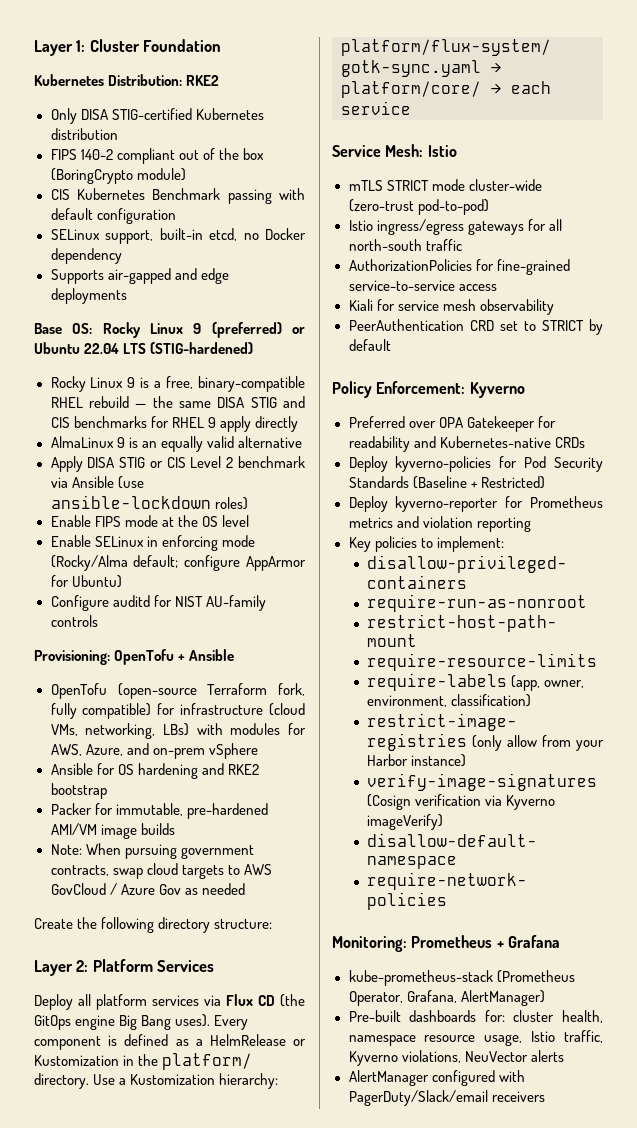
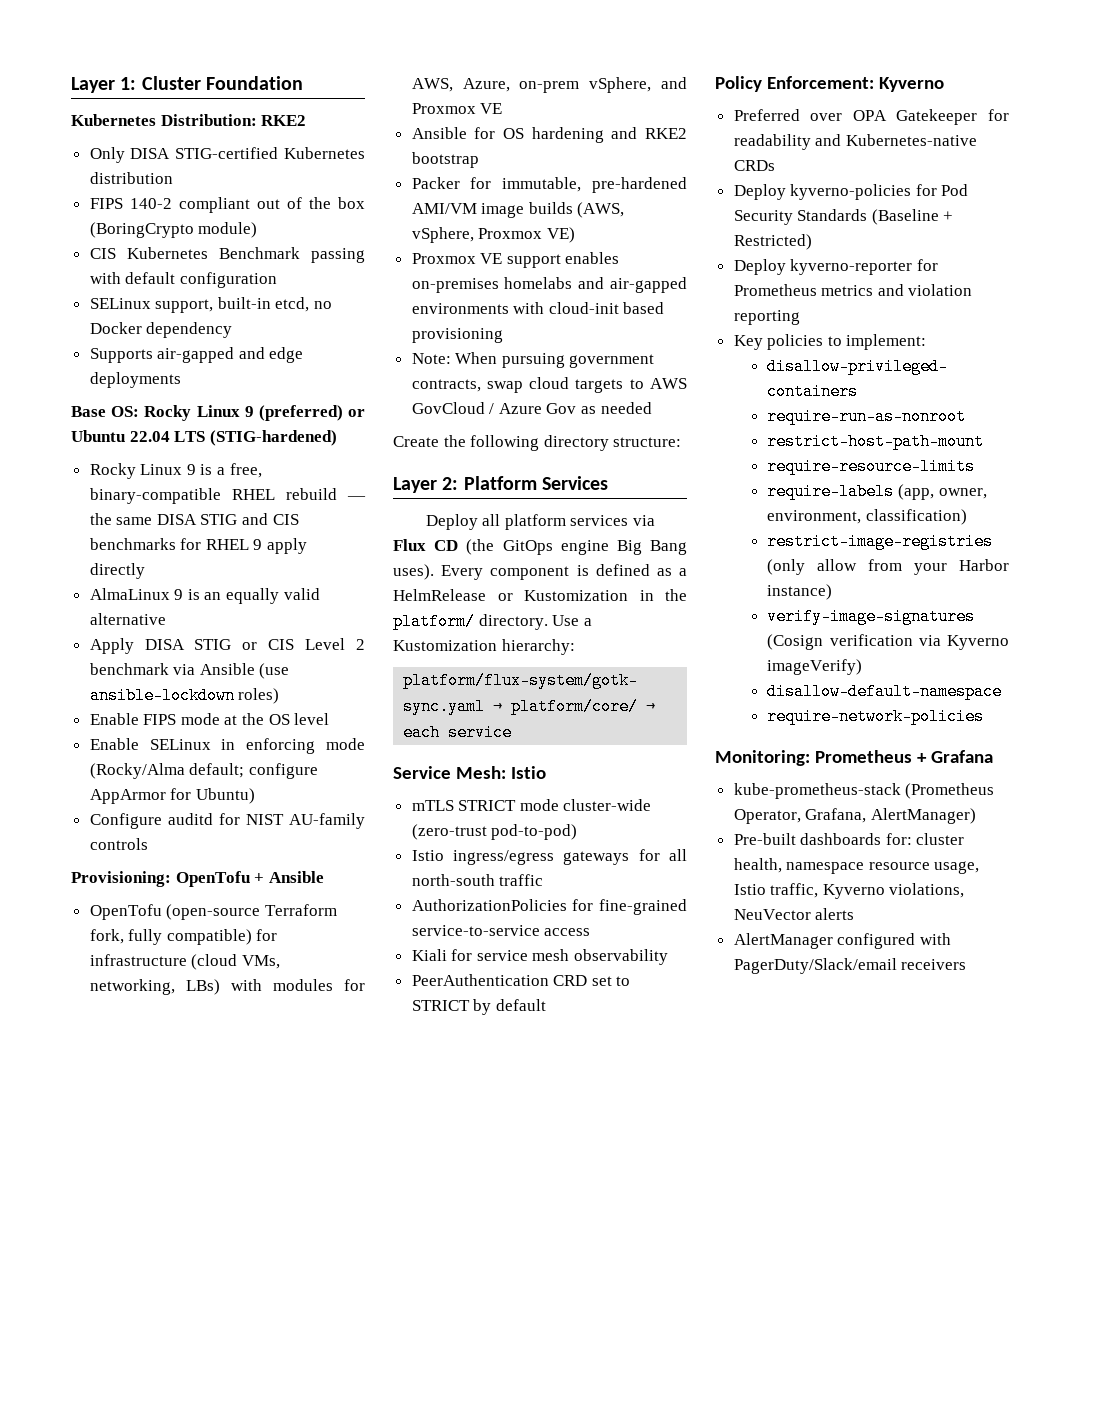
- OpenTofu (open-source Terraform fork, fully compatible) for infrastructure (cloud VMs, networking, LBs) with modules for AWS, Azure, and on-prem vSphere
+ OpenTofu (open-source Terraform fork, fully compatible) for infrastructure (cloud VMs, networking, LBs) with modules for AWS, Azure, on-prem vSphere, and Proxmox VE
- Packer for immutable, pre-hardened AMI/VM image builds
+ Packer for immutable, pre-hardened AMI/VM image builds (AWS, vSphere, Proxmox VE)
+ Proxmox VE support enables on-premises homelabs and air-gapped environments with cloud-init based provisioning

